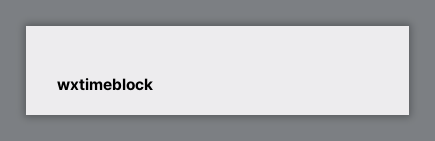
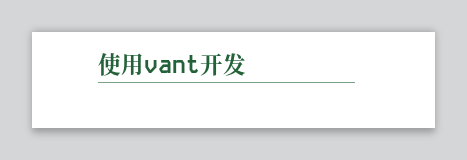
- wxtimeblock
+ 使用vant开发

